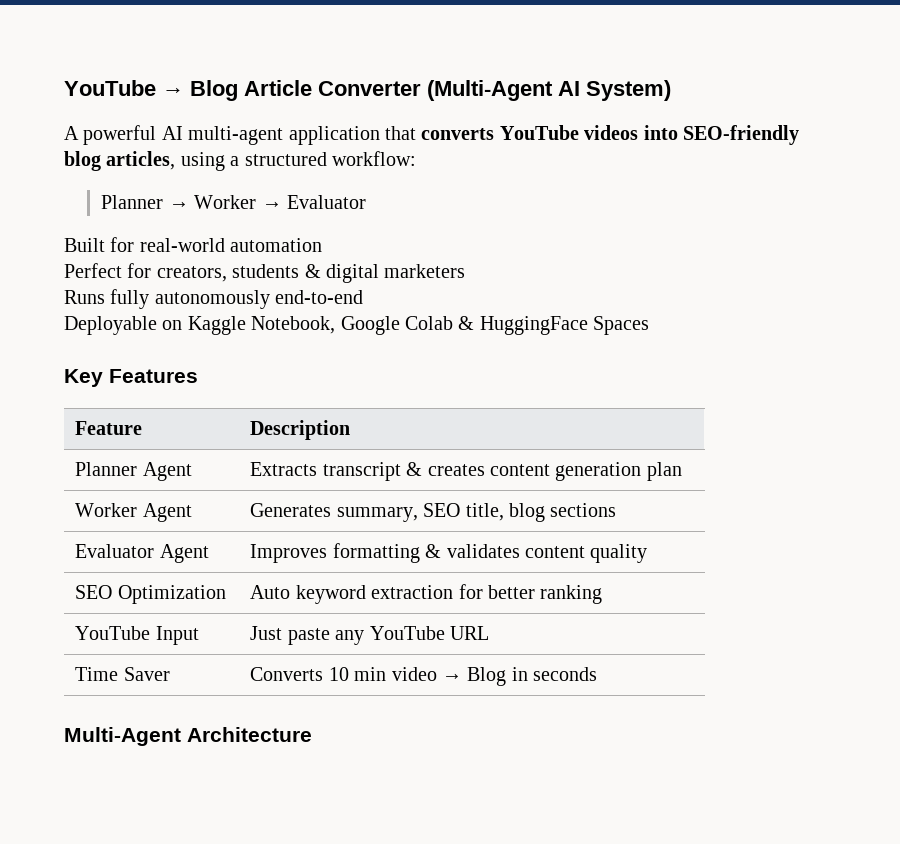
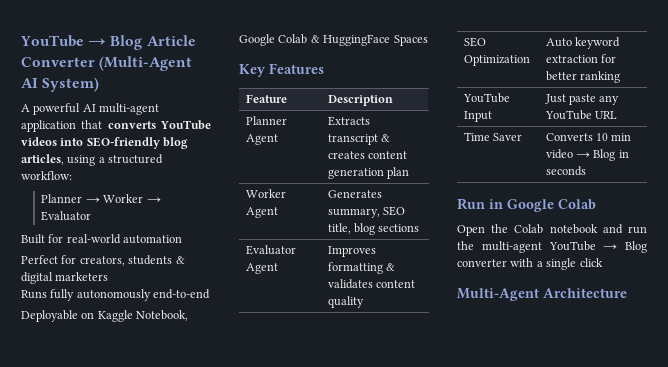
+ Run in Google Colab
+ Open the Colab notebook and run the multi-agent YouTube → Blog converter with a single click

